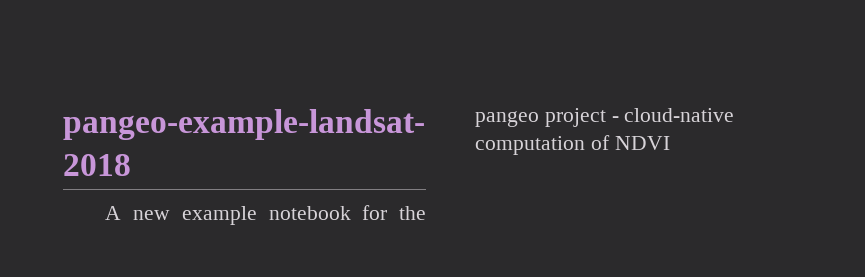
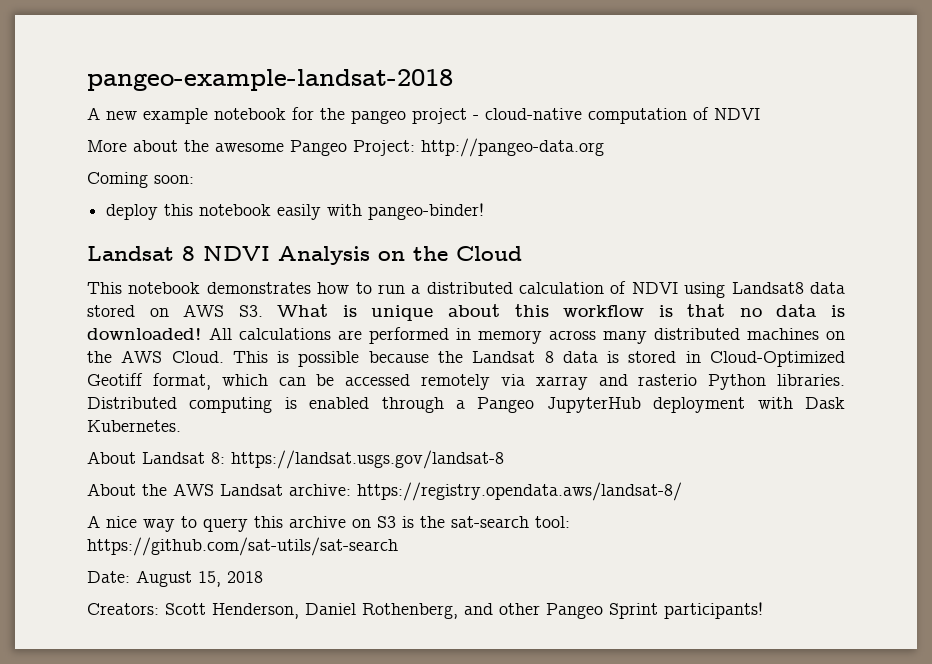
+ More about the awesome Pangeo Project: http://pangeo-data.org
+ Coming soon:
+ deploy this notebook easily with pangeo-binder!
+ Landsat 8 NDVI Analysis on the Cloud
+ This notebook demonstrates how to run a distributed calculation of NDVI using Landsat8 data stored on AWS S3. What is unique about this workflow is that no data is downloaded! All calculations are performed in memory across many distributed machines on the AWS Cloud. This is possible because the Landsat 8 data is stored in Cloud-Optimized Geotiff format, which can be accessed remotely via xarray and rasterio Python libraries. Distributed computing is enabled through a Pangeo JupyterHub deployment with Dask Kubernetes.
+ About Landsat 8: https://landsat.usgs.gov/landsat-8
+ About the AWS Landsat archive: https://registry.opendata.aws/landsat-8/
+ A nice way to query this archive on S3 is the sat-search tool: https://github.com/sat-utils/sat-search
+ Date: August 15, 2018
+ Creators: Scott Henderson, Daniel Rothenberg, and other Pangeo Sprint participants!

